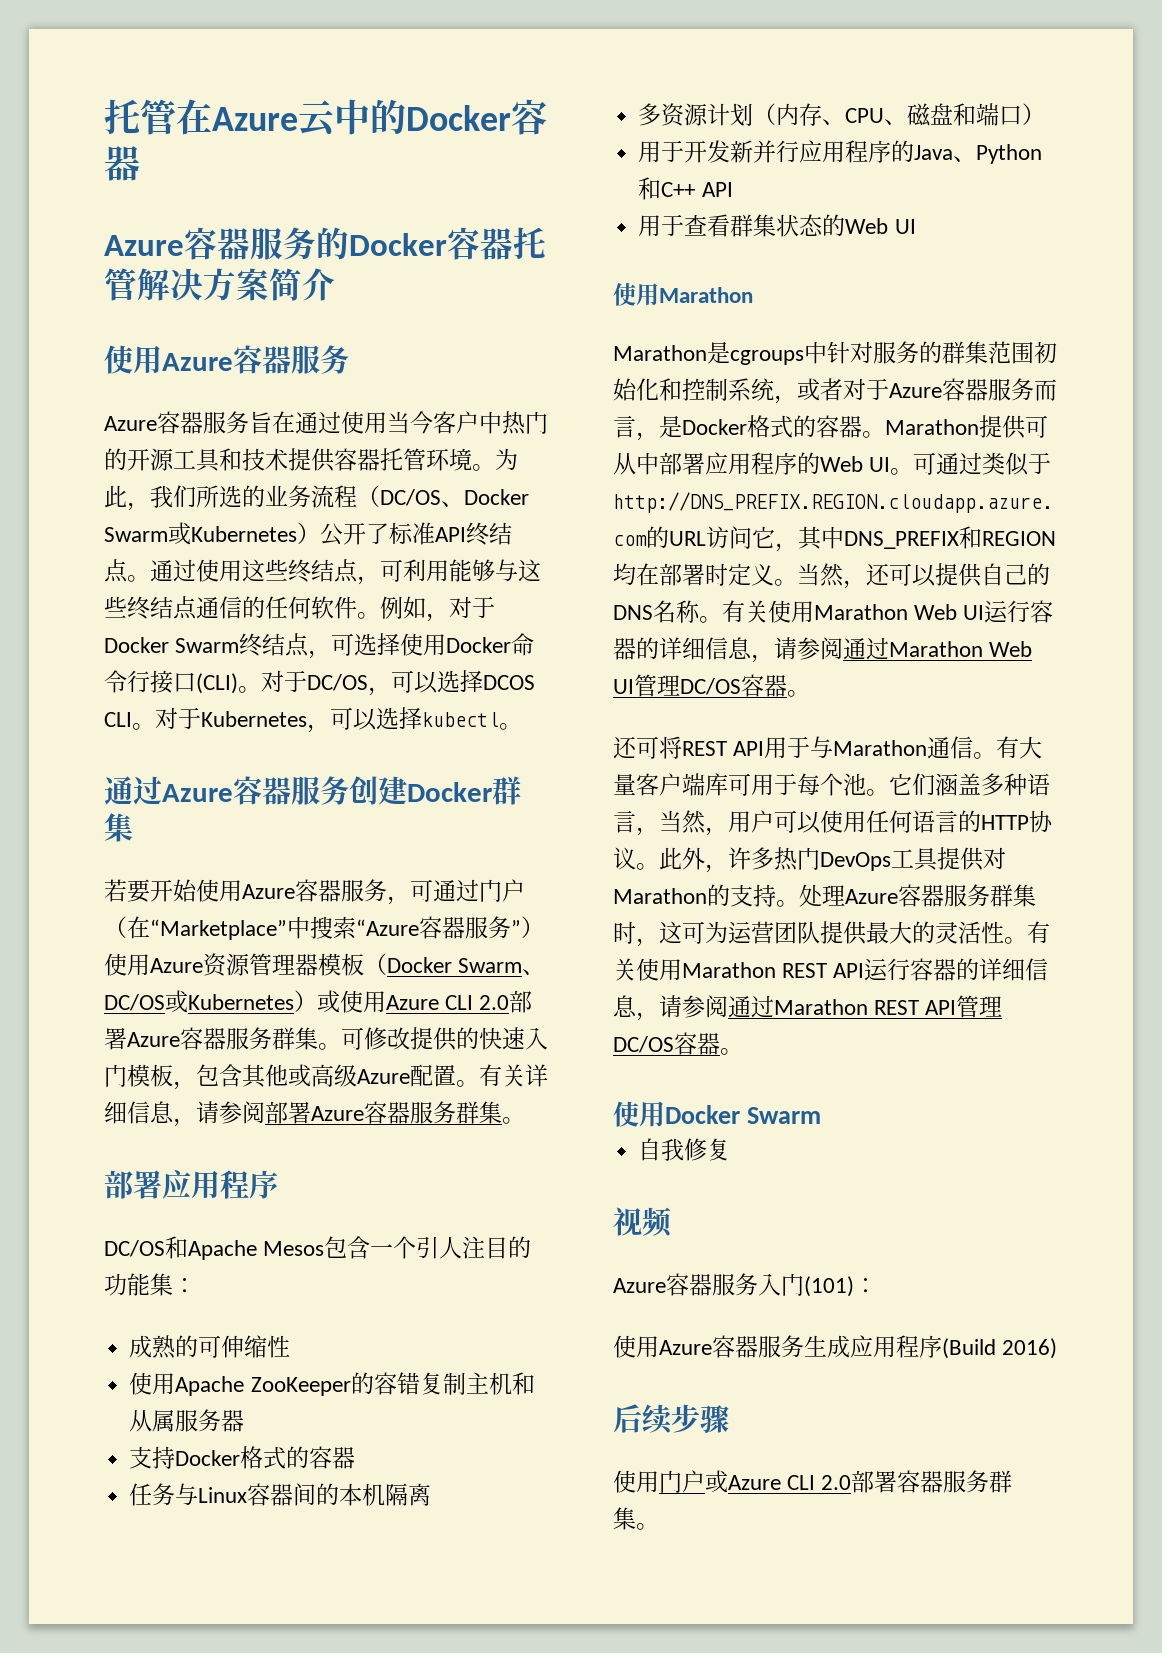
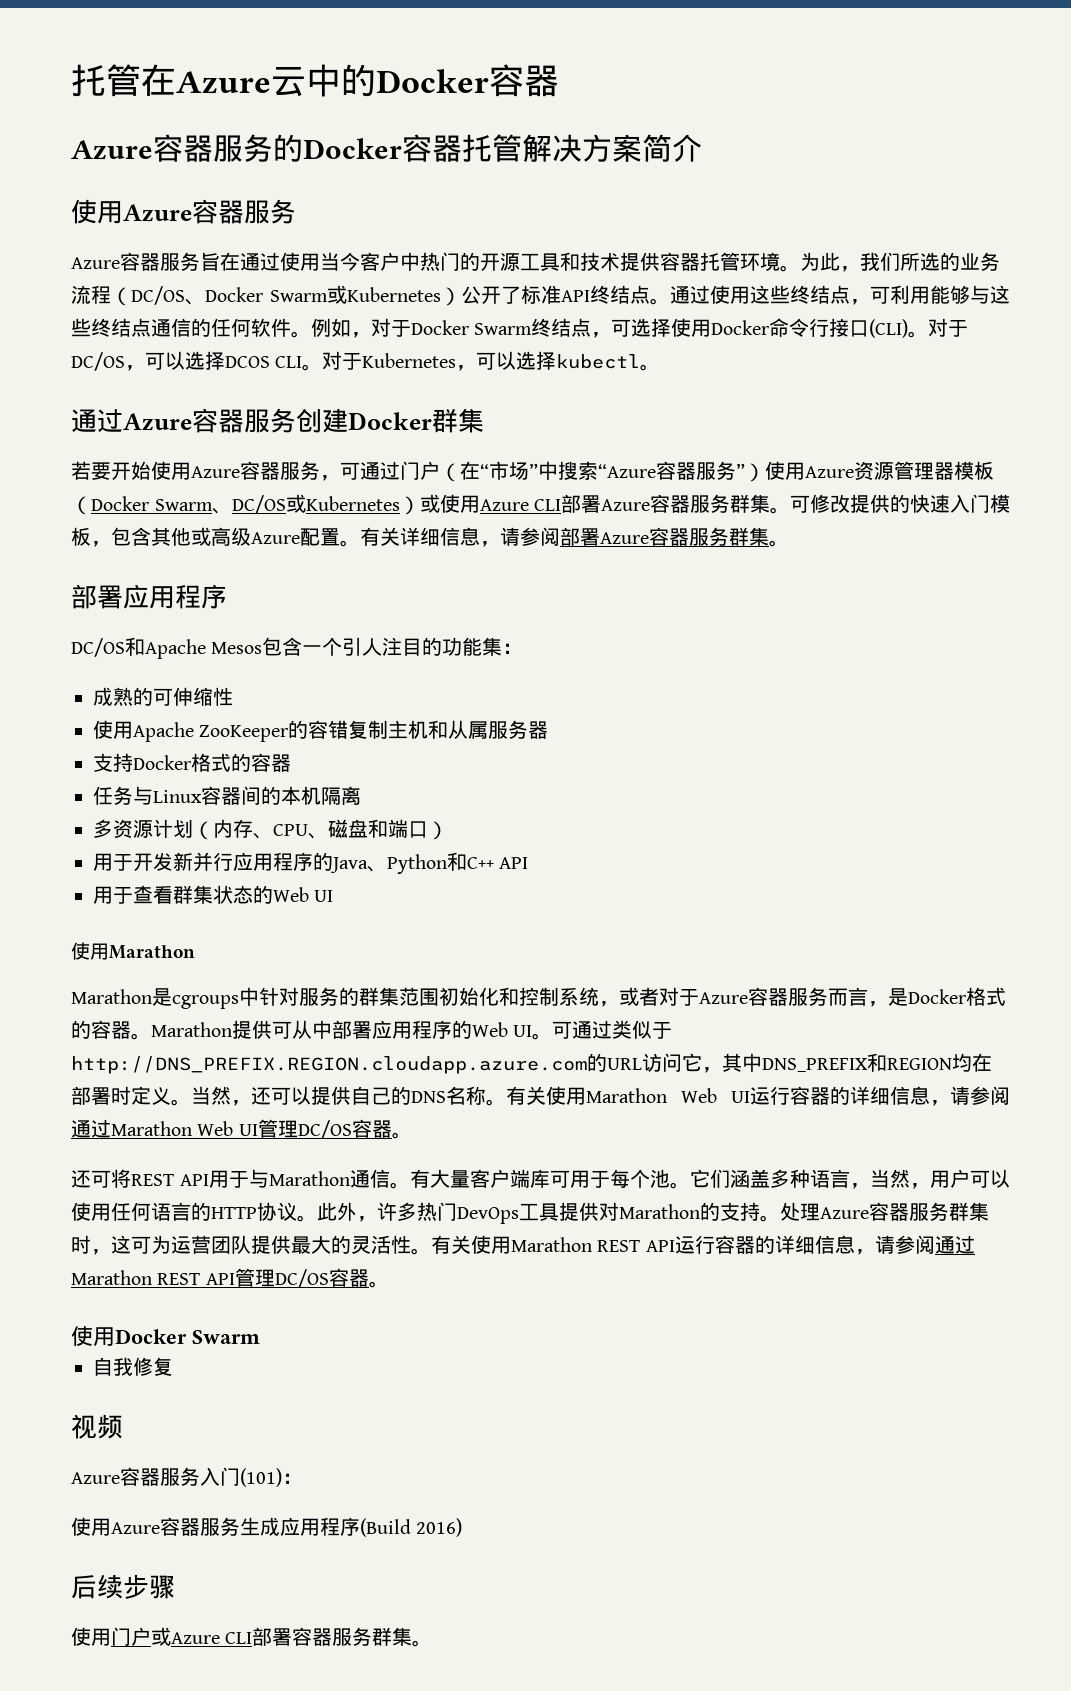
- 若要开始使用Azure容器服务，可通过门户（在“Marketplace”中搜索“Azure容器服务”）使用Azure资源管理器模板（Docker Swarm、DC/OS或Kubernetes）或使用Azure CLI 2.0部署Azure容器服务群集。
+ 若要开始使用Azure容器服务，可通过门户（在“市场”中搜索“Azure容器服务”）使用Azure资源管理器模板（Docker Swarm、DC/OS或Kubernetes）或使用Azure CLI部署Azure容器服务群集。
- 使用门户或Azure CLI 2.0部署容器服务群集。
+ 使用门户或Azure CLI部署容器服务群集。

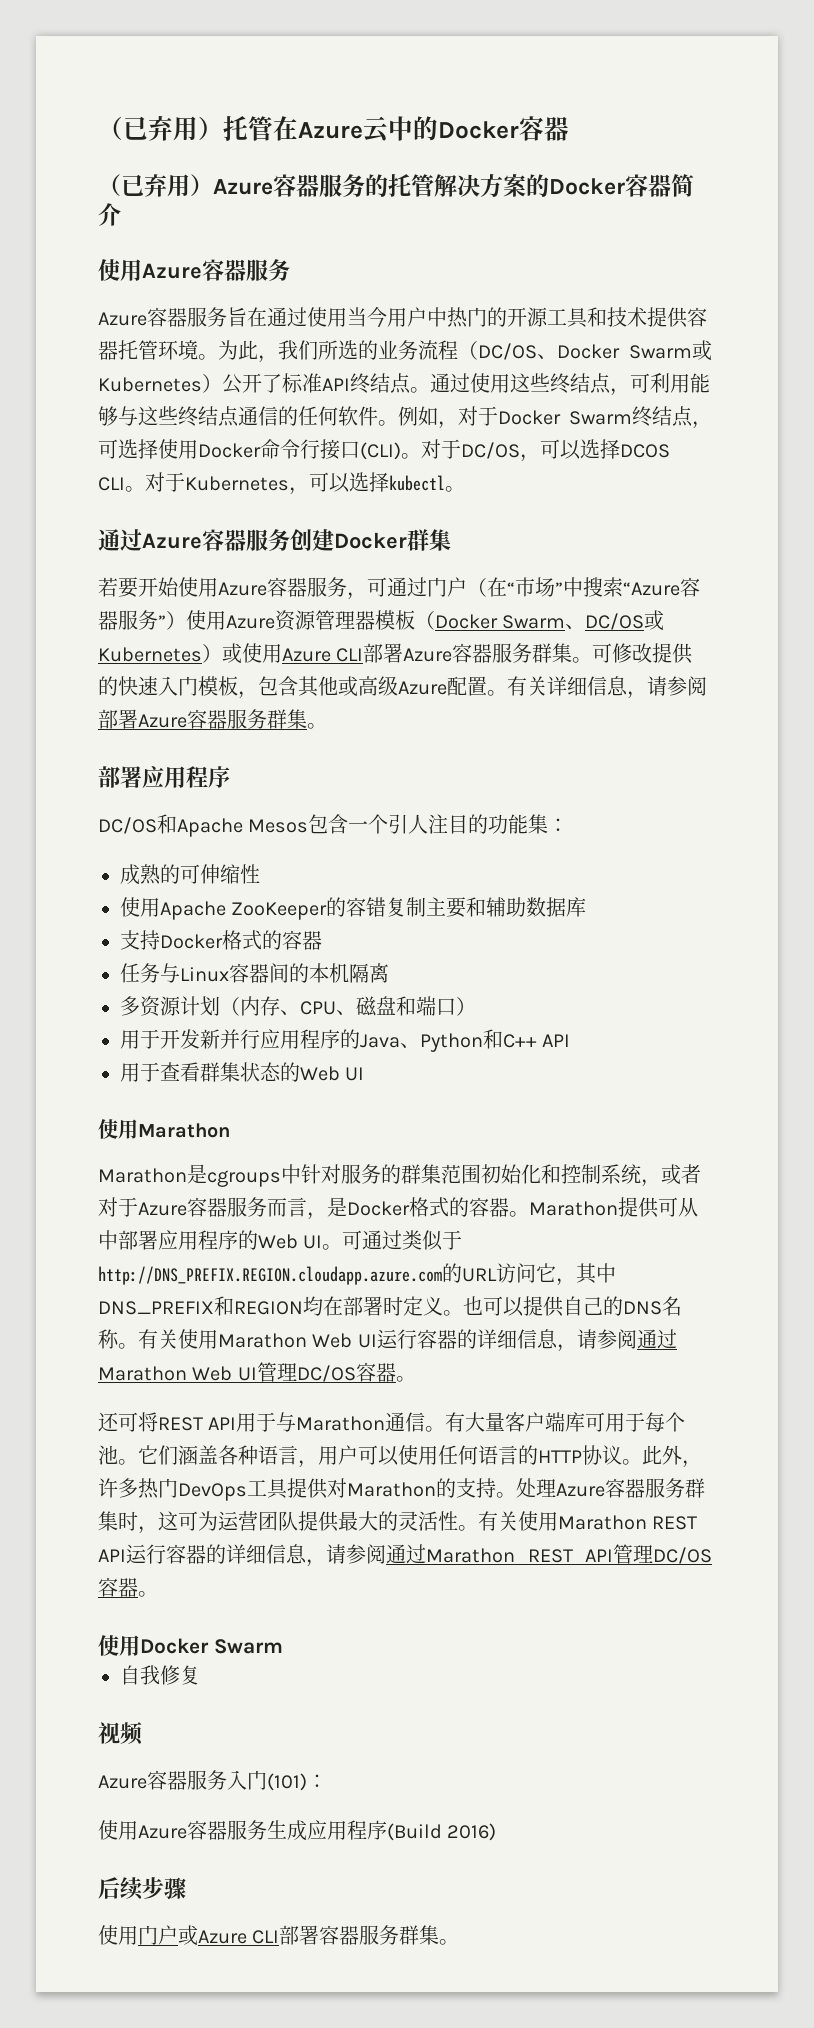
- 托管在Azure云中的Docker容器
+ （已弃用）托管在Azure云中的Docker容器
- Azure容器服务的Docker容器托管解决方案简介
+ （已弃用）Azure容器服务的托管解决方案的Docker容器简介
- Azure容器服务旨在通过使用当今客户中热门的开源工具和技术提供容器托管环境。
+ Azure容器服务旨在通过使用当今用户中热门的开源工具和技术提供容器托管环境。
- 使用Apache ZooKeeper的容错复制主机和从属服务器
+ 使用Apache ZooKeeper的容错复制主要和辅助数据库
- 当然，还可以提供自己的DNS名称。
+ 也可以提供自己的DNS名称。
- 它们涵盖多种语言，当然，用户可以使用任何语言的HTTP协议。
+ 它们涵盖各种语言，用户可以使用任何语言的HTTP协议。

